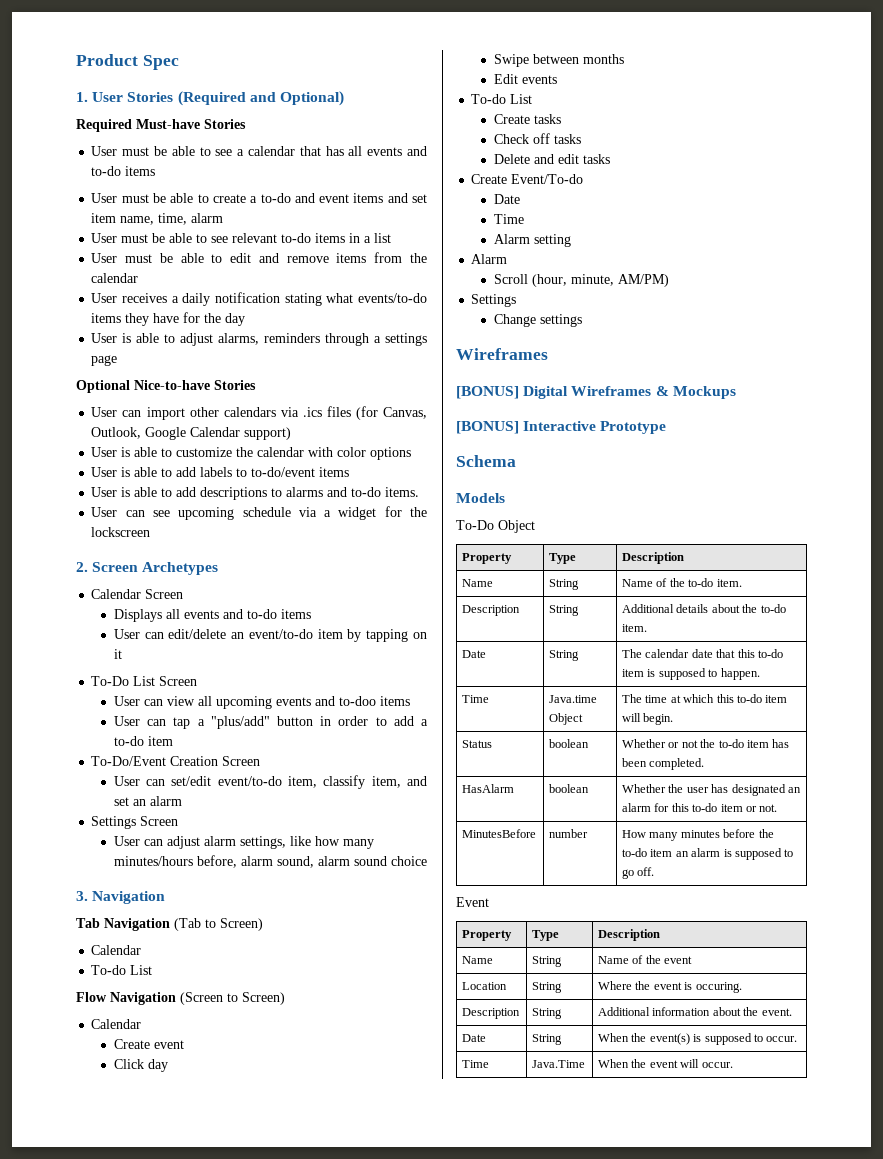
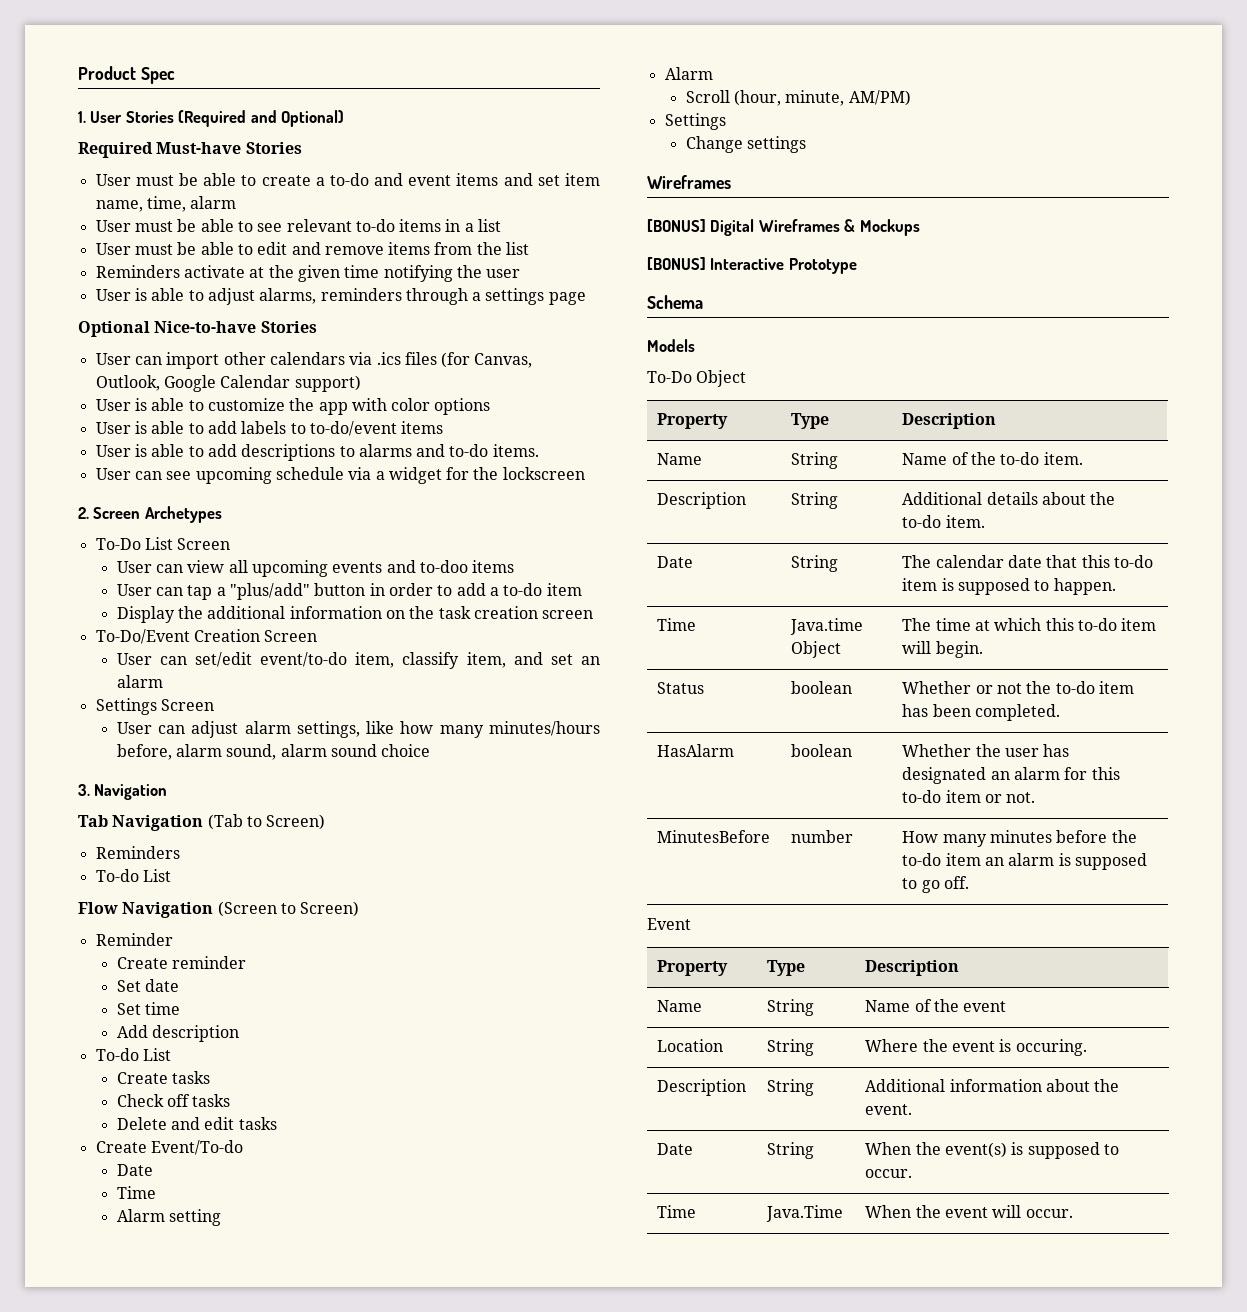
- User must be able to see a calendar that has all events and to-do items
- User must be able to edit and remove items from the calendar
- User receives a daily notification stating what events/to-do items they have for the day
+ User must be able to edit and remove items from the list
+ Reminders activate at the given time notifying the user
- User is able to customize the calendar with color options
+ User is able to customize the app with color options
- Calendar Screen
- Displays all events and to-do items
- User can edit/delete an event/to-do item by tapping on it
+ Display the additional information on the task creation screen
  Tab Navigation (Tab to Screen)
- Calendar
+ Reminders
  Flow Navigation (Screen to Screen)
- Calendar
- Create event
- Click day
- Swipe between months
- Edit events
+ Reminder
+ Create reminder
+ Set date
+ Set time
+ Add description

